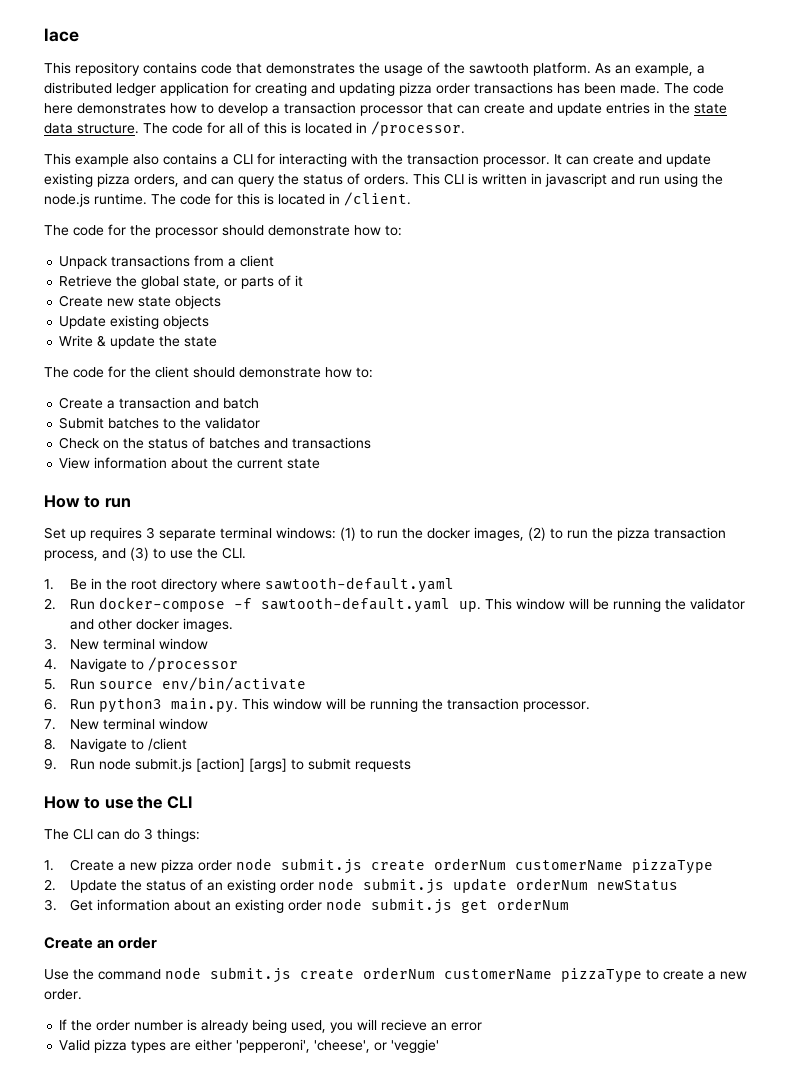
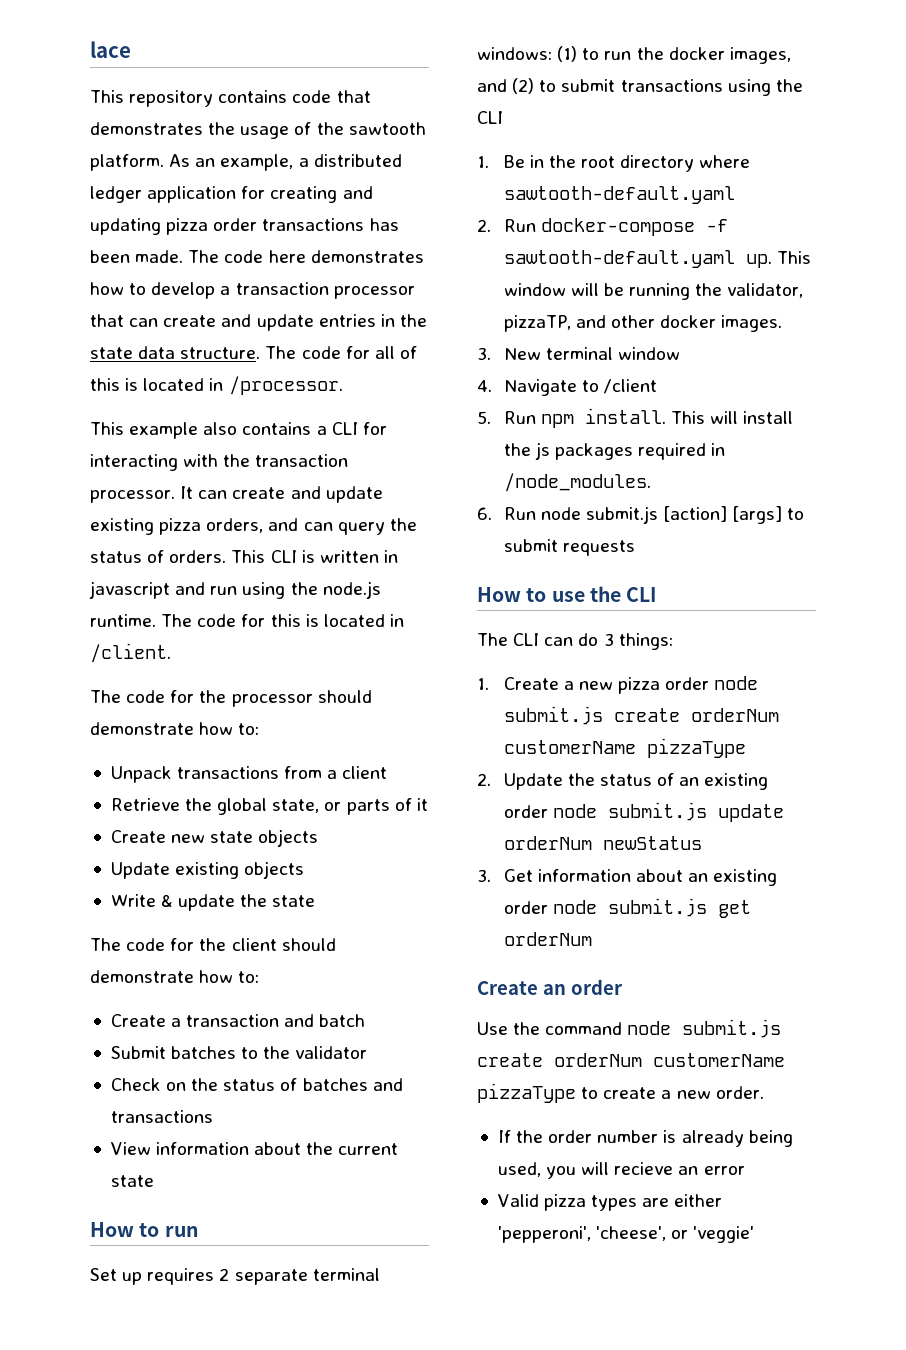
- Set up requires 3 separate terminal windows: (1) to run the docker images, (2) to run the pizza transaction process, and (3) to use the CLI.
+ Set up requires 2 separate terminal windows: (1) to run the docker images, and (2) to submit transactions using the CLI
- This window will be running the validator and other docker images.
+ This window will be running the validator, pizzaTP, and other docker images.
- 4. Navigate to /processor
+ 4. Navigate to /client
- 5. Run source env/bin/activate
- 6. Run python3 main.py. This window will be running the transaction processor.
- 7. New terminal window
- 8. Navigate to /client
- 9. Run node submit.js [action] [args] to submit requests
+ 5. Run npm install. This will install the js packages required in /node_modules.
+ 6. Run node submit.js [action] [args] to submit requests

